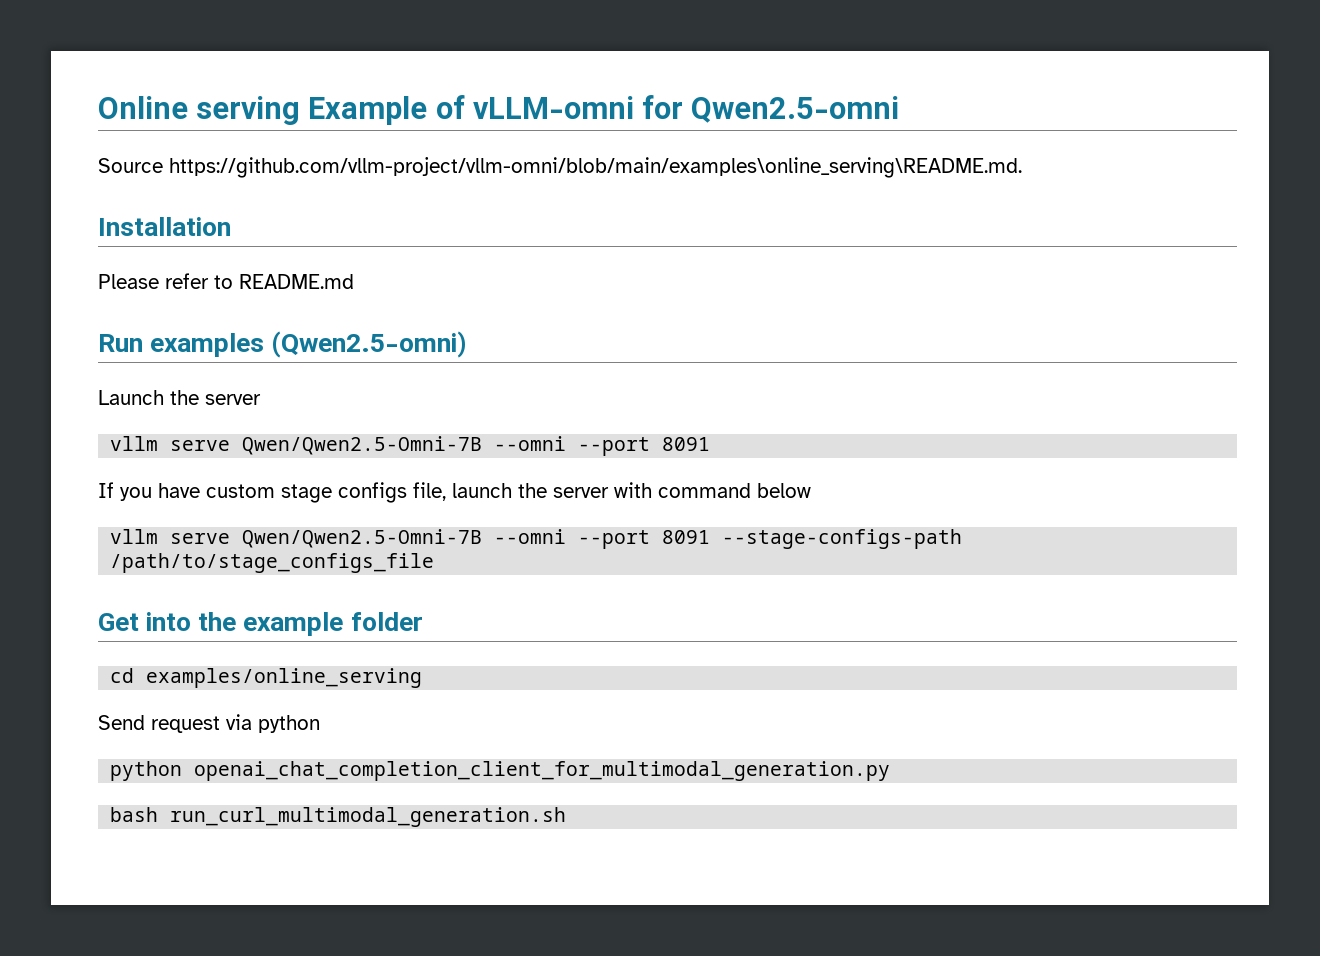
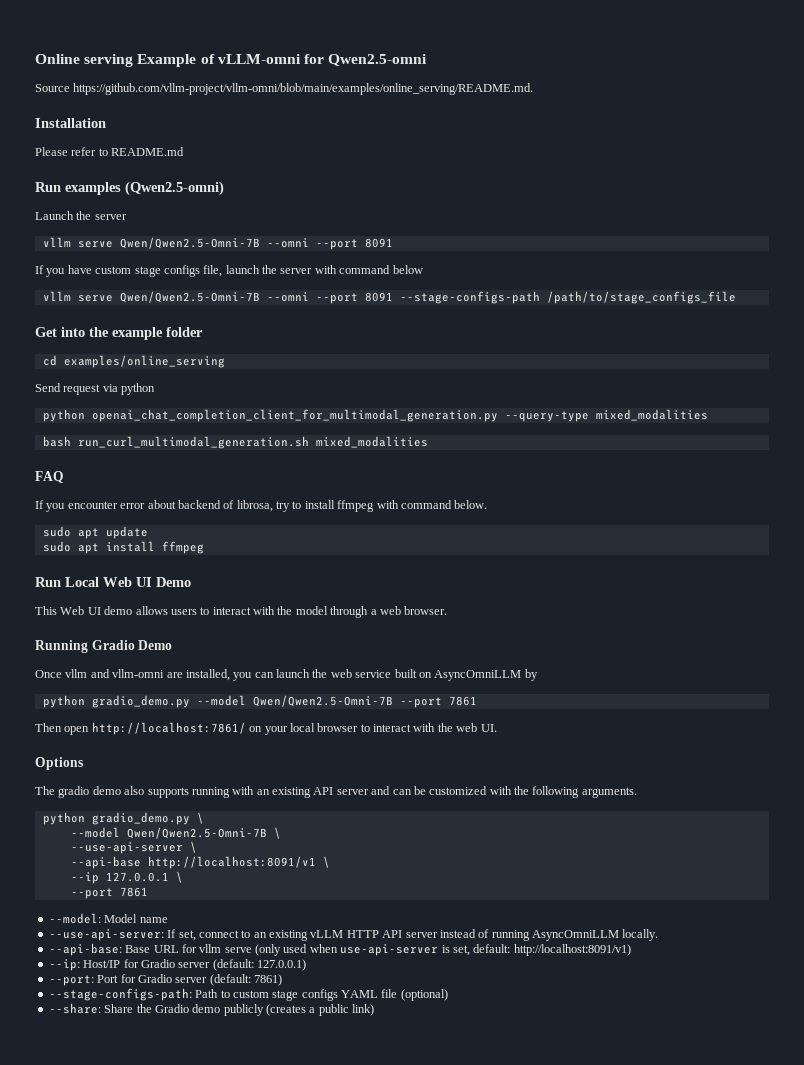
- Source https://github.com/vllm-project/vllm-omni/blob/main/examples\online_serving\README.md.
+ Source https://github.com/vllm-project/vllm-omni/blob/main/examples/online_serving/README.md.
- python openai_chat_completion_client_for_multimodal_generation.py
+ python openai_chat_completion_client_for_multimodal_generation.py --query-type mixed_modalities
- bash run_curl_multimodal_generation.sh
+ bash run_curl_multimodal_generation.sh mixed_modalities
+ FAQ
+ If you encounter error about backend of librosa, try to install ffmpeg with command below.
+ sudo apt update
+ sudo apt install ffmpeg
+ Run Local Web UI Demo
+ This Web UI demo allows users to interact with the model through a web browser.
+ Running Gradio Demo
+ Once vllm and vllm-omni are installed, you can launch the web service built on AsyncOmniLLM by
+ python gradio_demo.py --model Qwen/Qwen2.5-Omni-7B --port 7861
+ Then open http://localhost:7861/ on your local browser to interact with the web UI.
+ Options
+ The gradio demo also supports running with an existing API server and can be customized with the following arguments.
+ python gradio_demo.py \
+ --model Qwen/Qwen2.5-Omni-7B \
+ --use-api-server \
+ --api-base http://localhost:8091/v1 \
+ --ip 127.0.0.1 \
+ --port 7861
+ --model: Model name
+ --use-api-server: If set, connect to an existing vLLM HTTP API server instead of running AsyncOmniLLM locally.
+ --api-base: Base URL for vllm serve (only used when use-api-server is set, default: http://localhost:8091/v1)
+ --ip: Host/IP for Gradio server (default: 127.0.0.1)
+ --port: Port for Gradio server (default: 7861)
+ --stage-configs-path: Path to custom stage configs YAML file (optional)
+ --share: Share the Gradio demo publicly (creates a public link)

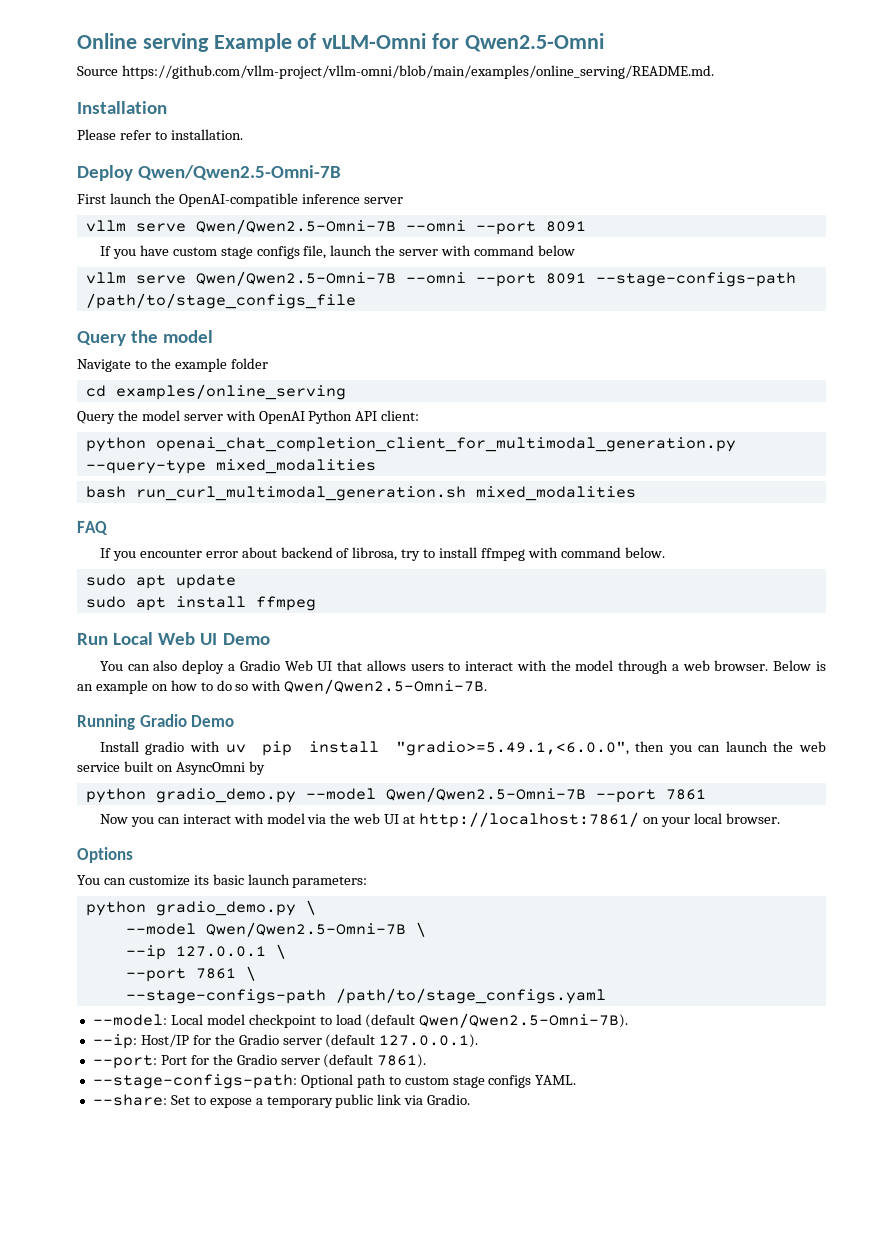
- Online serving Example of vLLM-omni for Qwen2.5-omni
+ Online serving Example of vLLM-Omni for Qwen2.5-Omni
- Please refer to README.md
- Run examples (Qwen2.5-omni)
- Launch the server
+ Please refer to installation.
+ Deploy Qwen/Qwen2.5-Omni-7B
+ First launch the OpenAI-compatible inference server
  vllm serve Qwen/Qwen2.5-Omni-7B --omni --port 8091 --stage-configs-path /path/to/stage_configs_file
- Get into the example folder
+ Query the model
+ Navigate to the example folder
- Send request via python
+ Query the model server with OpenAI Python API client:
- This Web UI demo allows users to interact with the model through a web browser.
+ You can also deploy a Gradio Web UI that allows users to interact with the model through a web browser. Below is an example on how to do so with Qwen/Qwen2.5-Omni-7B.
  Running Gradio Demo
- Once vllm and vllm-omni are installed, you can launch the web service built on AsyncOmniLLM by
+ Install gradio with uv pip install "gradio>=5.49.1,<6.0.0", then you can launch the web service built on AsyncOmni by
- Then open http://localhost:7861/ on your local browser to interact with the web UI.
+ Now you can interact with model via the web UI at http://localhost:7861/ on your local browser.
  Options
- The gradio demo also supports running with an existing API server and can be customized with the following arguments.
+ You can customize its basic launch parameters:
- --use-api-server \
- --api-base http://localhost:8091/v1 \
  --ip 127.0.0.1 \
- --port 7861
- --model: Model name
- --use-api-server: If set, connect to an existing vLLM HTTP API server instead of running AsyncOmniLLM locally.
- --api-base: Base URL for vllm serve (only used when use-api-server is set, default: http://localhost:8091/v1)
+ --port 7861 \
+ --stage-configs-path /path/to/stage_configs.yaml
+ --model: Local model checkpoint to load (default Qwen/Qwen2.5-Omni-7B).
- --ip: Host/IP for Gradio server (default: 127.0.0.1)
+ --ip: Host/IP for the Gradio server (default 127.0.0.1).
- --port: Port for Gradio server (default: 7861)
+ --port: Port for the Gradio server (default 7861).
- --stage-configs-path: Path to custom stage configs YAML file (optional)
- --share: Share the Gradio demo publicly (creates a public link)
+ --stage-configs-path: Optional path to custom stage configs YAML.
+ --share: Set to expose a temporary public link via Gradio.

